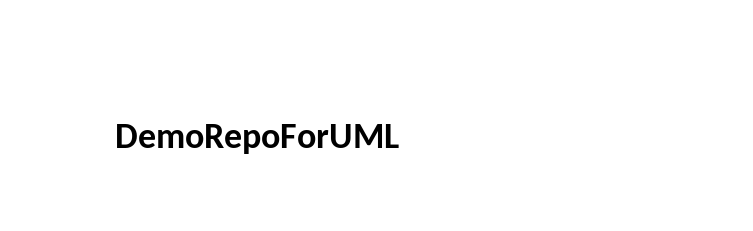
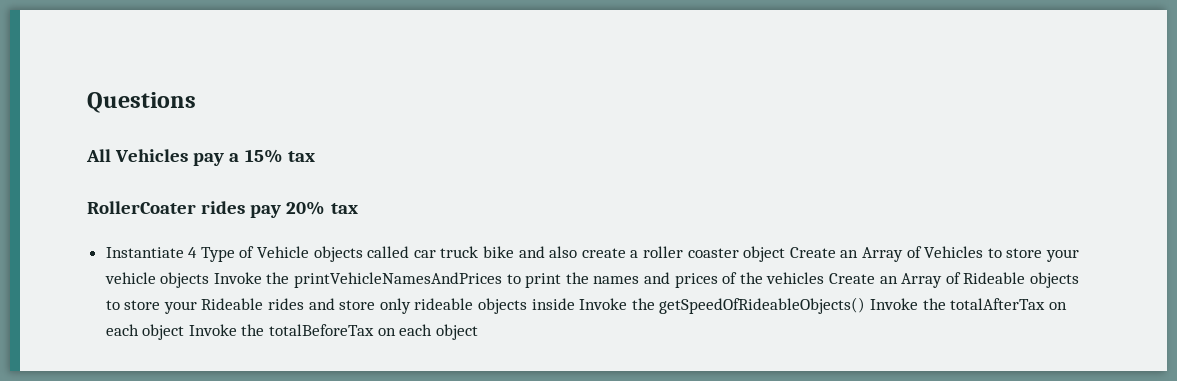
- DemoRepoForUML
+ Questions
+ All Vehicles pay a 15% tax
+ RollerCoater rides pay 20% tax
+ Instantiate 4 Type of Vehicle objects called car truck bike and also create a roller coaster object Create an Array of Vehicles to store your vehicle objects Invoke the printVehicleNamesAndPrices to print the names and prices of the vehicles Create an Array of Rideable objects to store your Rideable rides and store only rideable objects inside Invoke the getSpeedOfRideableObjects() Invoke the totalAfterTax on each object Invoke the totalBeforeTax on each object

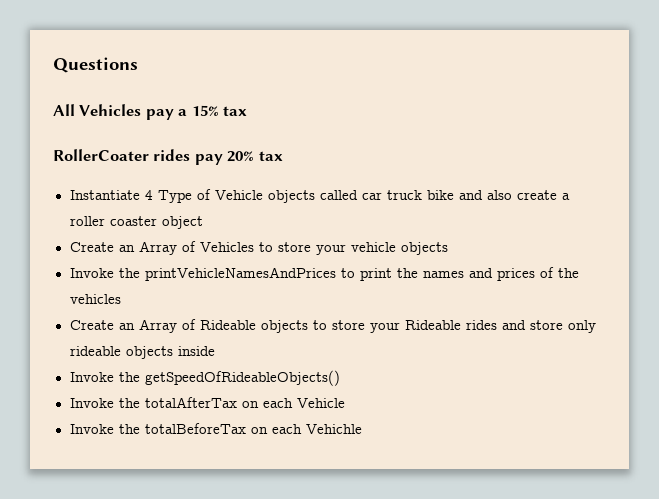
- Instantiate 4 Type of Vehicle objects called car truck bike and also create a roller coaster object Create an Array of Vehicles to store your vehicle objects Invoke the printVehicleNamesAndPrices to print the names and prices of the vehicles Create an Array of Rideable objects to store your Rideable rides and store only rideable objects inside Invoke the getSpeedOfRideableObjects() Invoke the totalAfterTax on each object Invoke the totalBeforeTax on each object
+ Instantiate 4 Type of Vehicle objects called car truck bike and also create a roller coaster object
+ Create an Array of Vehicles to store your vehicle objects
+ Invoke the printVehicleNamesAndPrices to print the names and prices of the vehicles
+ Create an Array of Rideable objects to store your Rideable rides and store only rideable objects inside
+ Invoke the getSpeedOfRideableObjects()
+ Invoke the totalAfterTax on each Vehicle
+ Invoke the totalBeforeTax on each Vehichle

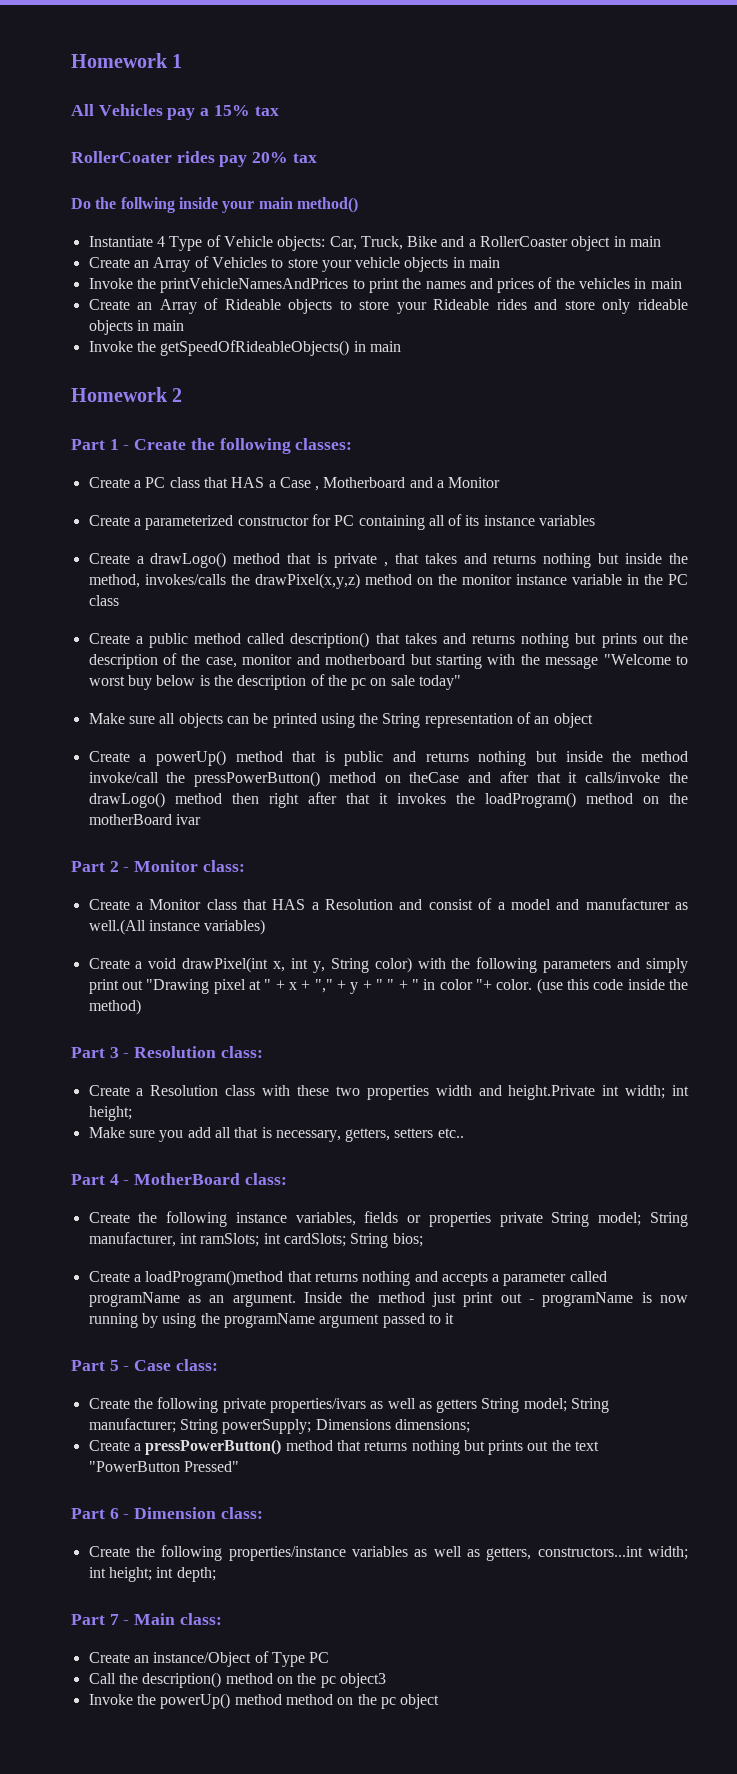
- Questions
+ Homework 1
+ Do the follwing inside your main method()
- Instantiate 4 Type of Vehicle objects called car truck bike and also create a roller coaster object
+ Instantiate 4 Type of Vehicle objects: Car, Truck, Bike and a RollerCoaster object in main
- Create an Array of Vehicles to store your vehicle objects
+ Create an Array of Vehicles to store your vehicle objects in main
- Invoke the printVehicleNamesAndPrices to print the names and prices of the vehicles
+ Invoke the printVehicleNamesAndPrices to print the names and prices of the vehicles in main
- Create an Array of Rideable objects to store your Rideable rides and store only rideable objects inside
+ Create an Array of Rideable objects to store your Rideable rides and store only rideable objects in main
- Invoke the getSpeedOfRideableObjects()
- Invoke the totalAfterTax on each Vehicle
- Invoke the totalBeforeTax on each Vehichle
+ Invoke the getSpeedOfRideableObjects() in main
+ Homework 2
+ Part 1 - Create the following classes:
+ Create a PC class that HAS a Case , Motherboard and a Monitor
+ Create a parameterized constructor for PC containing all of its instance variables
+ Create a drawLogo() method that is private , that takes and returns nothing but inside the method, invokes/calls the drawPixel(x,y,z) method on the monitor instance variable in the PC class
+ Create a public method called description() that takes and returns nothing but prints out the description of the case, monitor and motherboard but starting with the message "Welcome to worst buy below is the description of the pc on sale today"
+ Make sure all objects can be printed using the String representation of an object
+ Create a powerUp() method that is public and returns nothing but inside the method invoke/call the pressPowerButton() method on theCase and after that it calls/invoke the drawLogo() method then right after that it invokes the loadProgram() method on the motherBoard ivar
+ Part 2 - Monitor class:
+ Create a Monitor class that HAS a Resolution and consist of a model and manufacturer as well.(All instance variables)
+ Create a void drawPixel(int x, int y, String color) with the following parameters and simply print out "Drawing pixel at " + x + "," + y + " " + " in color "+ color. (use this code inside the method)
+ Part 3 - Resolution class:
+ Create a Resolution class with these two properties width and height.Private int width; int height;
+ Make sure you add all that is necessary, getters, setters etc..
+ Part 4 - MotherBoard class:
+ Create the following instance variables, fields or properties private String model; String manufacturer, int ramSlots; int cardSlots; String bios;
+ Create a loadProgram()method that returns nothing and accepts a parameter called programName as an argument. Inside the method just print out - programName is now running by using the programName argument passed to it
+ Part 5 - Case class:
+ Create the following private properties/ivars as well as getters String model; String manufacturer; String powerSupply; Dimensions dimensions;
+ Create a pressPowerButton() method that returns nothing but prints out the text "PowerButton Pressed"
+ Part 6 - Dimension class:
+ Create the following properties/instance variables as well as getters, constructors...int width; int height; int depth;
+ Part 7 - Main class:
+ Create an instance/Object of Type PC
+ Call the description() method on the pc object3
+ Invoke the powerUp() method method on the pc object

